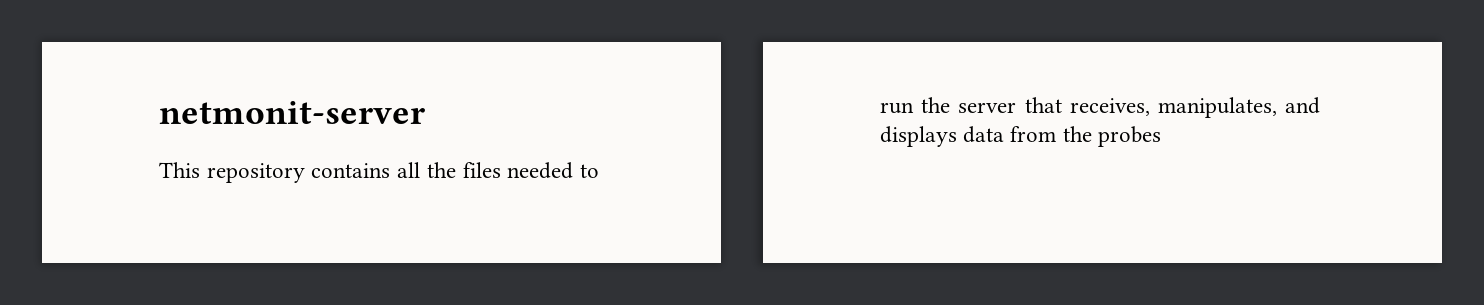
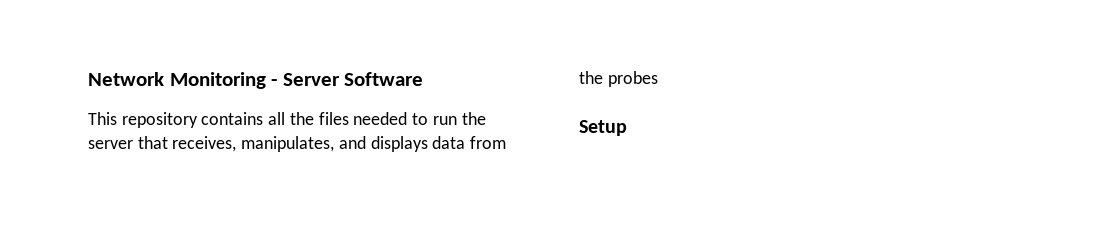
- netmonit-server
+ Network Monitoring - Server Software
+ Setup

